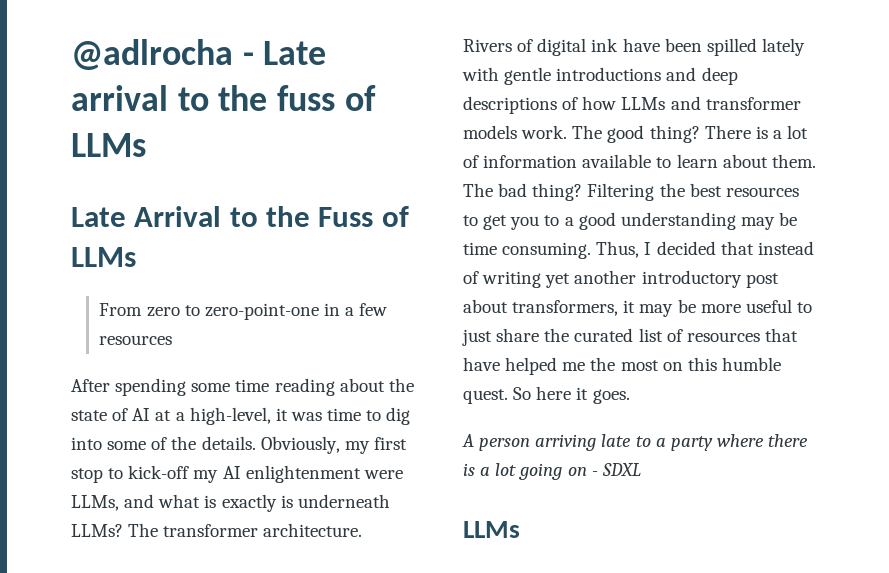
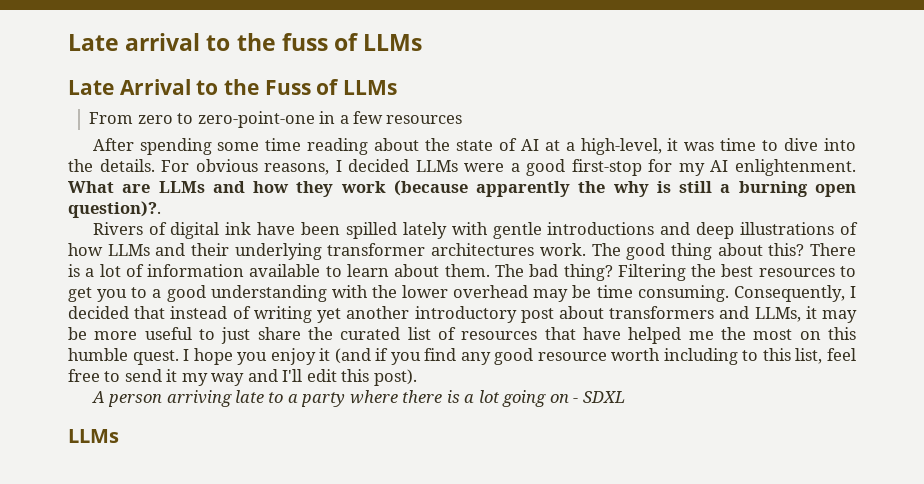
- @adlrocha - Late arrival to the fuss of LLMs
+ Late arrival to the fuss of LLMs
- After spending some time reading about the state of AI at a high-level, it was time to dig into some of the details. Obviously, my first stop to kick-off my AI enlightenment were LLMs, and what is exactly is underneath LLMs? The transformer architecture.
+ After spending some time reading about the state of AI at a high-level, it was time to dive into the details. For obvious reasons, I decided LLMs were a good first-stop for my AI enlightenment. What are LLMs and how they work (because apparently the why is still a burning open question)?.
- Rivers of digital ink have been spilled lately with gentle introductions and deep descriptions of how LLMs and transformer models work. The good thing?
+ Rivers of digital ink have been spilled lately with gentle introductions and deep illustrations of how LLMs and their underlying transformer architectures work. The good thing about this?
- Filtering the best resources to get you to a good understanding may be time consuming.
+ Filtering the best resources to get you to a good understanding with the lower overhead may be time consuming.
- Thus, I decided that instead of writing yet another introductory post about transformers, it may be more useful to just share the curated list of resources that have helped me the most on this humble quest.
+ Consequently, I decided that instead of writing yet another introductory post about transformers and LLMs, it may be more useful to just share the curated list of resources that have helped me the most on this humble quest.
- So here it goes.
+ I hope you enjoy it (and if you find any good resource worth including to this list, feel free to send it my way and I'll edit this post).

